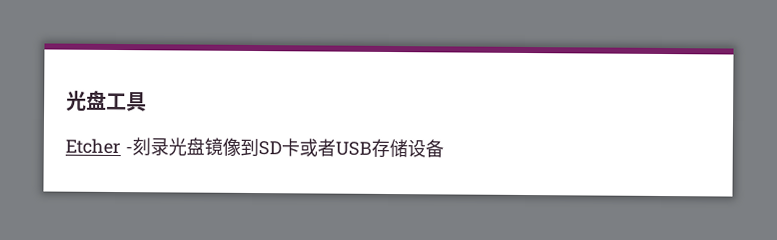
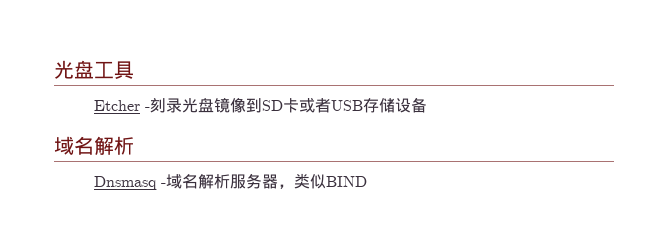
  Etcher -刻录光盘镜像到SD卡或者USB存储设备
+ 域名解析
+ Dnsmasq -域名解析服务器，类似BIND

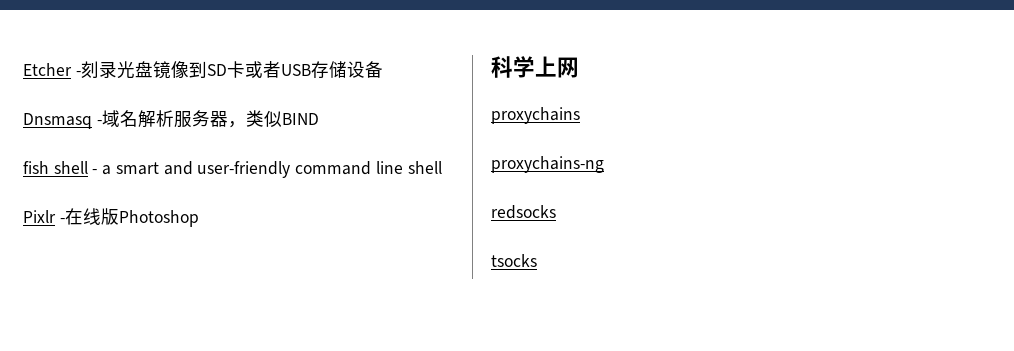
- 光盘工具
  Etcher -刻录光盘镜像到SD卡或者USB存储设备
- 域名解析
+ fish shell - a smart and user-friendly command line shell
+ Pixlr -在线版Photoshop
+ 科学上网
+ proxychains
+ proxychains-ng
+ redsocks
+ tsocks

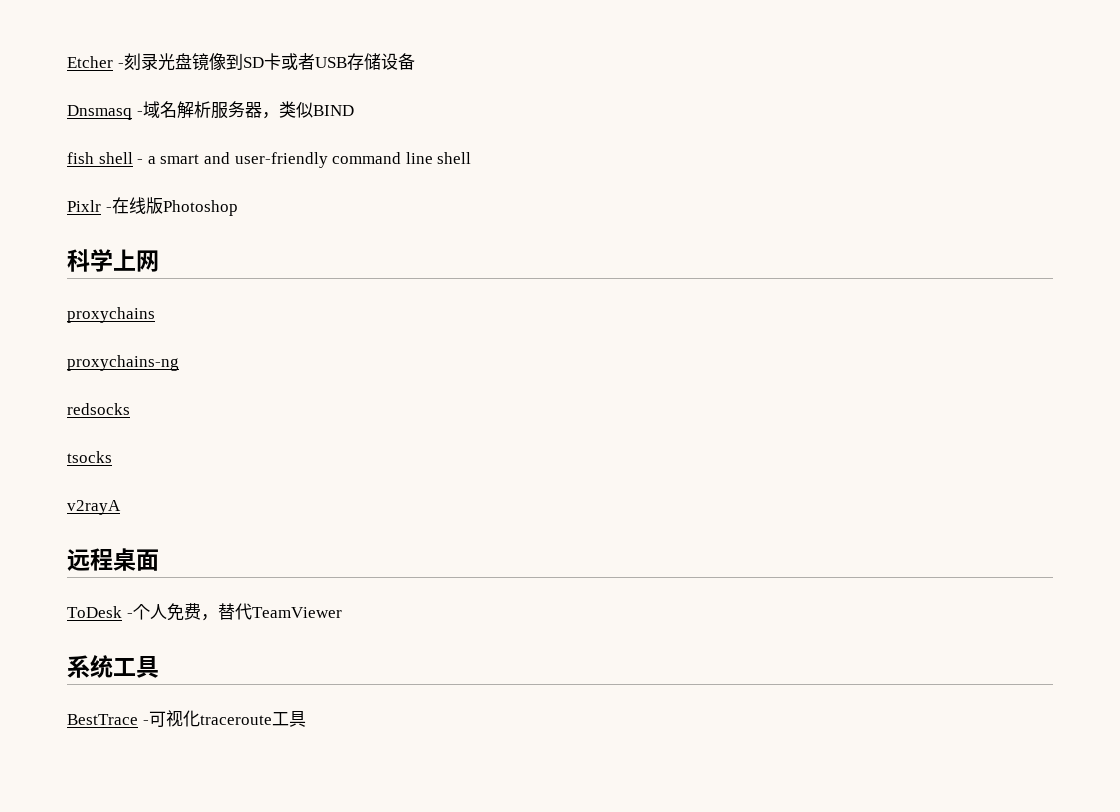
+ v2rayA
+ 远程桌面
+ ToDesk -个人免费，替代TeamViewer
+ 系统工具
+ BestTrace -可视化traceroute工具

